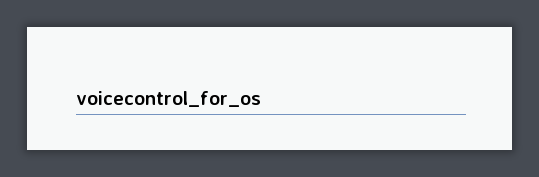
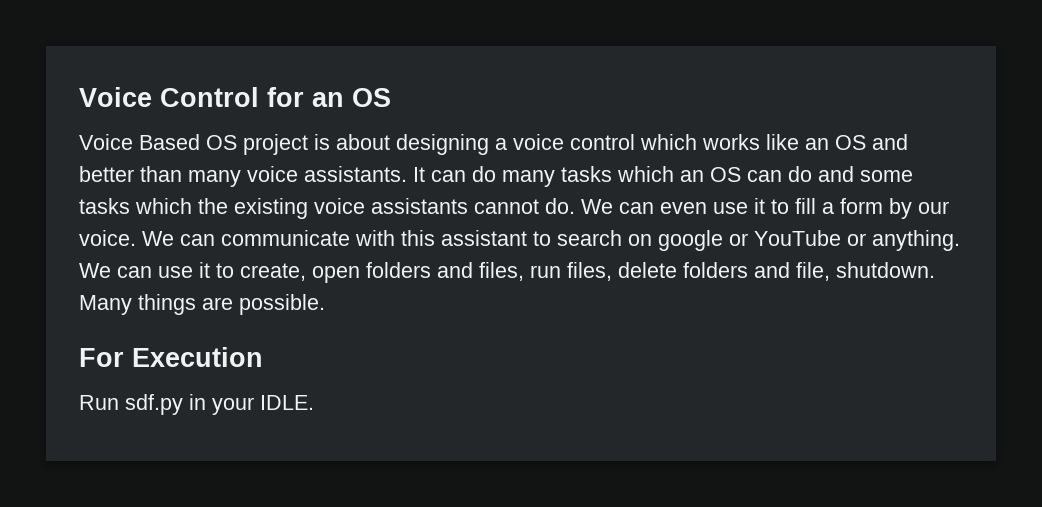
- voicecontrol_for_os
+ Voice Control for an OS
+ Voice Based OS project is about designing a voice control which works like an OS and better than many voice assistants. It can do many tasks which an OS can do and some tasks which the existing voice assistants cannot do. We can even use it to fill a form by our voice. We can communicate with this assistant to search on google or YouTube or anything. We can use it to create, open folders and files, run files, delete folders and file, shutdown. Many things are possible.
+ For Execution
+ Run sdf.py in your IDLE.

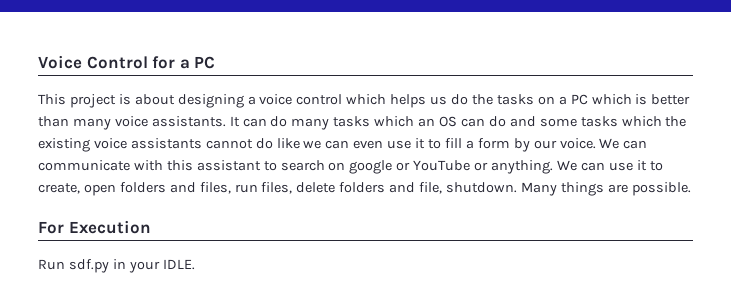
- Voice Control for an OS
- Voice Based OS project is about designing a voice control which works like an OS and better than many voice assistants.
+ Voice Control for a PC
+ This project is about designing a voice control which helps us do the tasks on a PC which is better than many voice assistants.
- It can do many tasks which an OS can do and some tasks which the existing voice assistants cannot do. We can even use it to fill a form by our voice.
+ It can do many tasks which an OS can do and some tasks which the existing voice assistants cannot do like we can even use it to fill a form by our voice.

